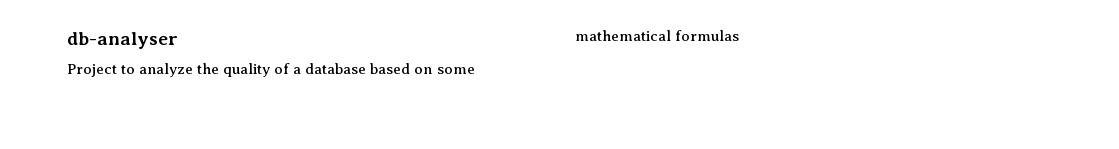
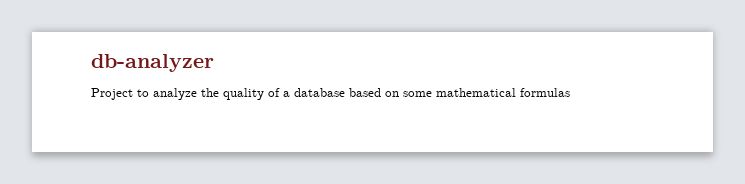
- db-analyser
+ db-analyzer

